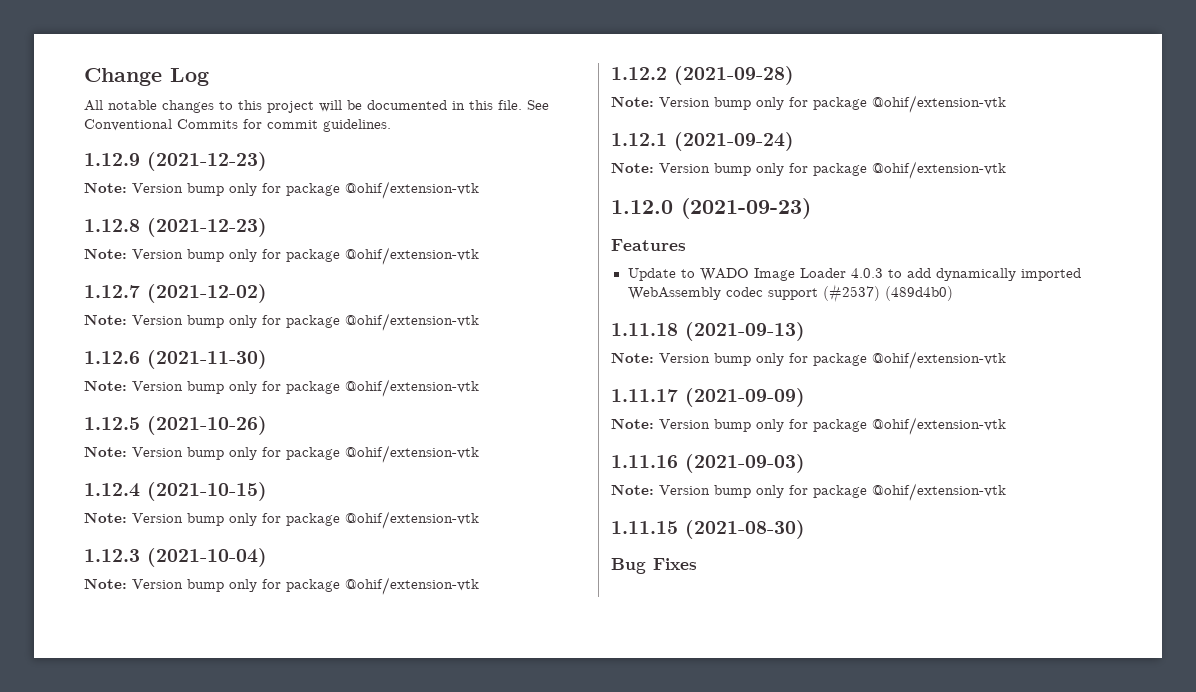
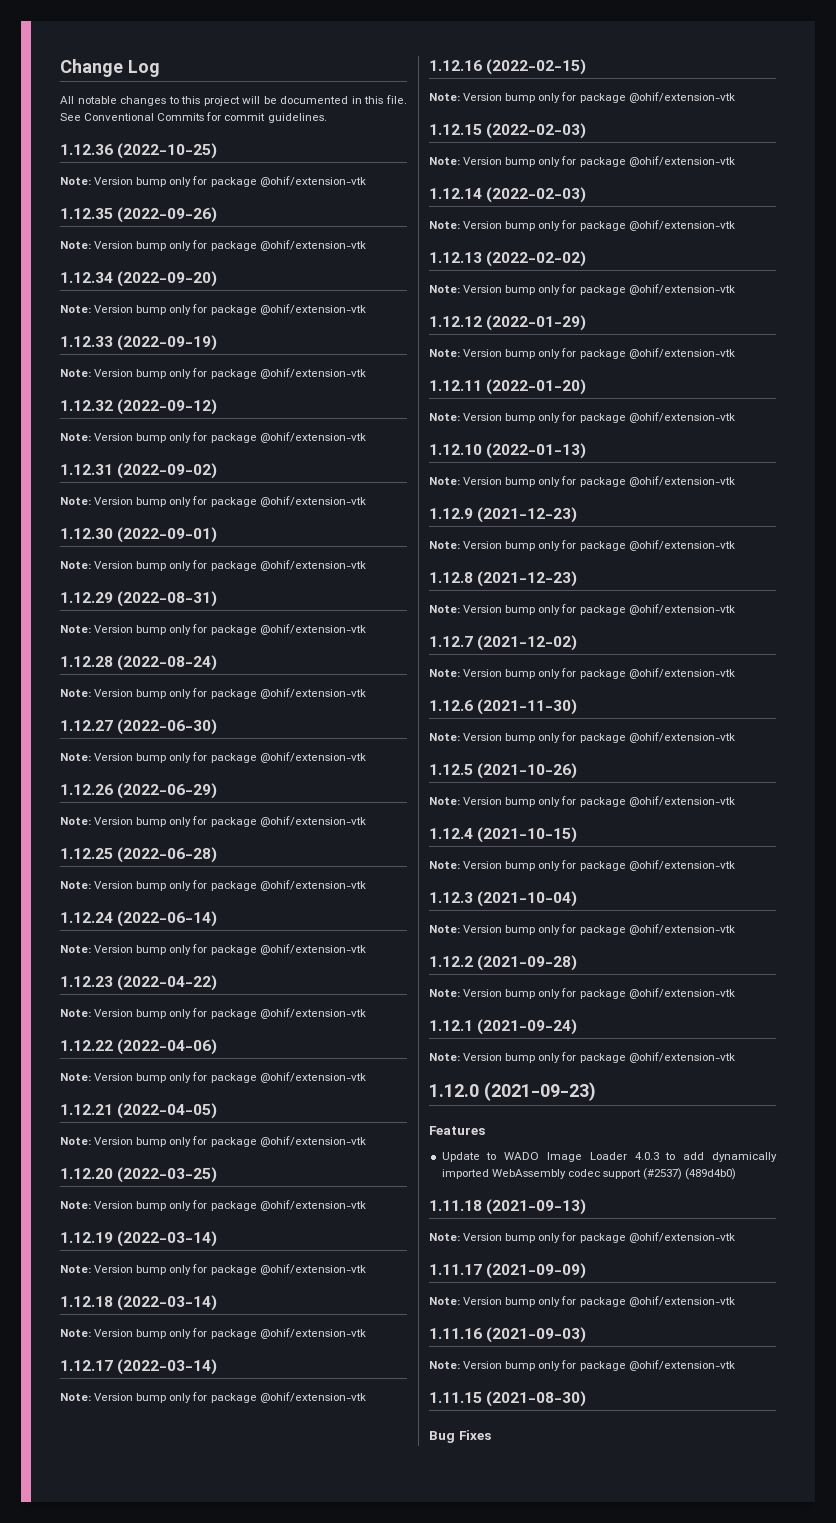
+ 1.12.36 (2022-10-25)
+ Note: Version bump only for package @ohif/extension-vtk
+ 1.12.35 (2022-09-26)
+ Note: Version bump only for package @ohif/extension-vtk
+ 1.12.34 (2022-09-20)
+ Note: Version bump only for package @ohif/extension-vtk
+ 1.12.33 (2022-09-19)
+ Note: Version bump only for package @ohif/extension-vtk
+ 1.12.32 (2022-09-12)
+ Note: Version bump only for package @ohif/extension-vtk
+ 1.12.31 (2022-09-02)
+ Note: Version bump only for package @ohif/extension-vtk
+ 1.12.30 (2022-09-01)
+ Note: Version bump only for package @ohif/extension-vtk
+ 1.12.29 (2022-08-31)
+ Note: Version bump only for package @ohif/extension-vtk
+ 1.12.28 (2022-08-24)
+ Note: Version bump only for package @ohif/extension-vtk
+ 1.12.27 (2022-06-30)
+ Note: Version bump only for package @ohif/extension-vtk
+ 1.12.26 (2022-06-29)
+ Note: Version bump only for package @ohif/extension-vtk
+ 1.12.25 (2022-06-28)
+ Note: Version bump only for package @ohif/extension-vtk
+ 1.12.24 (2022-06-14)
+ Note: Version bump only for package @ohif/extension-vtk
+ 1.12.23 (2022-04-22)
+ Note: Version bump only for package @ohif/extension-vtk
+ 1.12.22 (2022-04-06)
+ Note: Version bump only for package @ohif/extension-vtk
+ 1.12.21 (2022-04-05)
+ Note: Version bump only for package @ohif/extension-vtk
+ 1.12.20 (2022-03-25)
+ Note: Version bump only for package @ohif/extension-vtk
+ 1.12.19 (2022-03-14)
+ Note: Version bump only for package @ohif/extension-vtk
+ 1.12.18 (2022-03-14)
+ Note: Version bump only for package @ohif/extension-vtk
+ 1.12.17 (2022-03-14)
+ Note: Version bump only for package @ohif/extension-vtk
+ 1.12.16 (2022-02-15)
+ Note: Version bump only for package @ohif/extension-vtk
+ 1.12.15 (2022-02-03)
+ Note: Version bump only for package @ohif/extension-vtk
+ 1.12.14 (2022-02-03)
+ Note: Version bump only for package @ohif/extension-vtk
+ 1.12.13 (2022-02-02)
+ Note: Version bump only for package @ohif/extension-vtk
+ 1.12.12 (2022-01-29)
+ Note: Version bump only for package @ohif/extension-vtk
+ 1.12.11 (2022-01-20)
+ Note: Version bump only for package @ohif/extension-vtk
+ 1.12.10 (2022-01-13)
+ Note: Version bump only for package @ohif/extension-vtk

